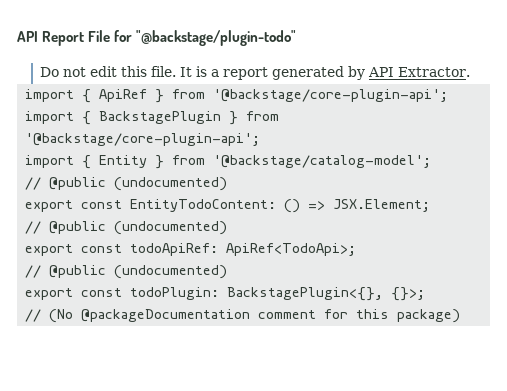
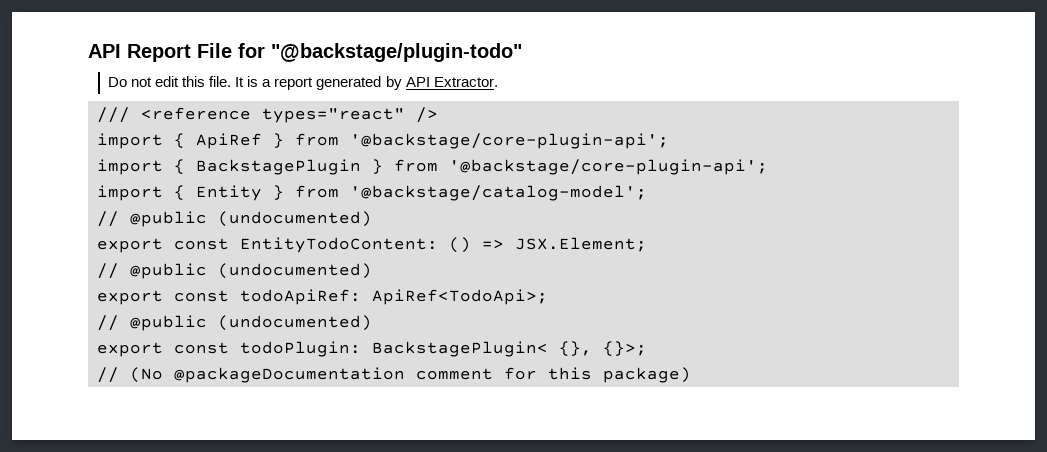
+ /// <reference types="react" />
- export const todoPlugin: BackstagePlugin<{}, {}>;
+ export const todoPlugin: BackstagePlugin< {}, {}>;

